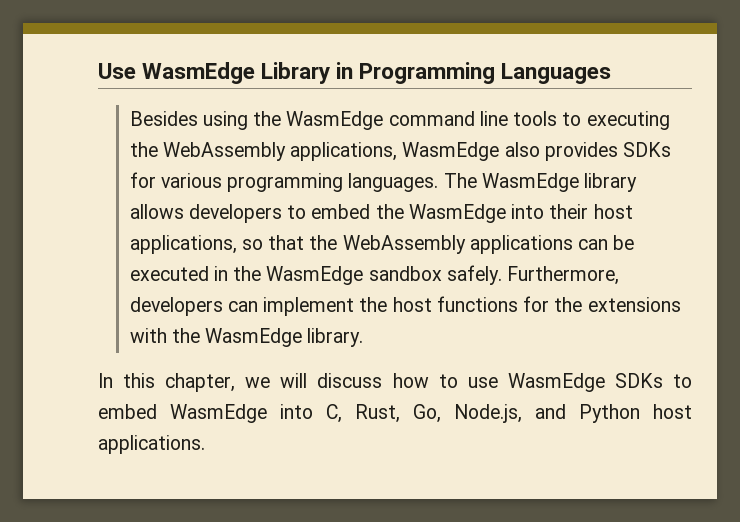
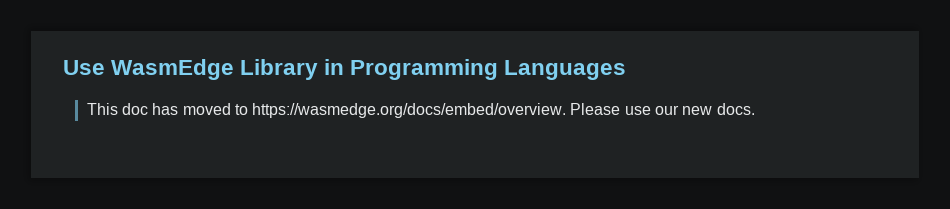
- Besides using the WasmEdge command line tools to executing the WebAssembly applications, WasmEdge also provides SDKs for various programming languages. The WasmEdge library allows developers to embed the WasmEdge into their host applications, so that the WebAssembly applications can be executed in the WasmEdge sandbox safely. Furthermore, developers can implement the host functions for the extensions with the WasmEdge library.
- In this chapter, we will discuss how to use WasmEdge SDKs to embed WasmEdge into C, Rust, Go, Node.js, and Python host applications.
+ This doc has moved to https://wasmedge.org/docs/embed/overview. Please use our new docs.

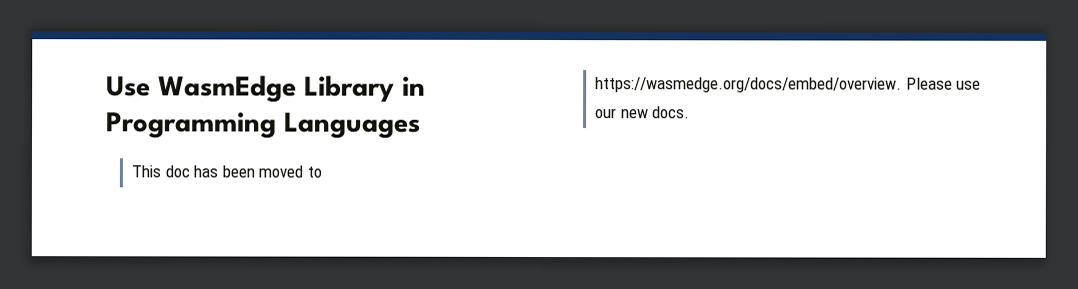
- This doc has moved to https://wasmedge.org/docs/embed/overview. Please use our new docs.
+ This doc has been moved to https://wasmedge.org/docs/embed/overview. Please use our new docs.

